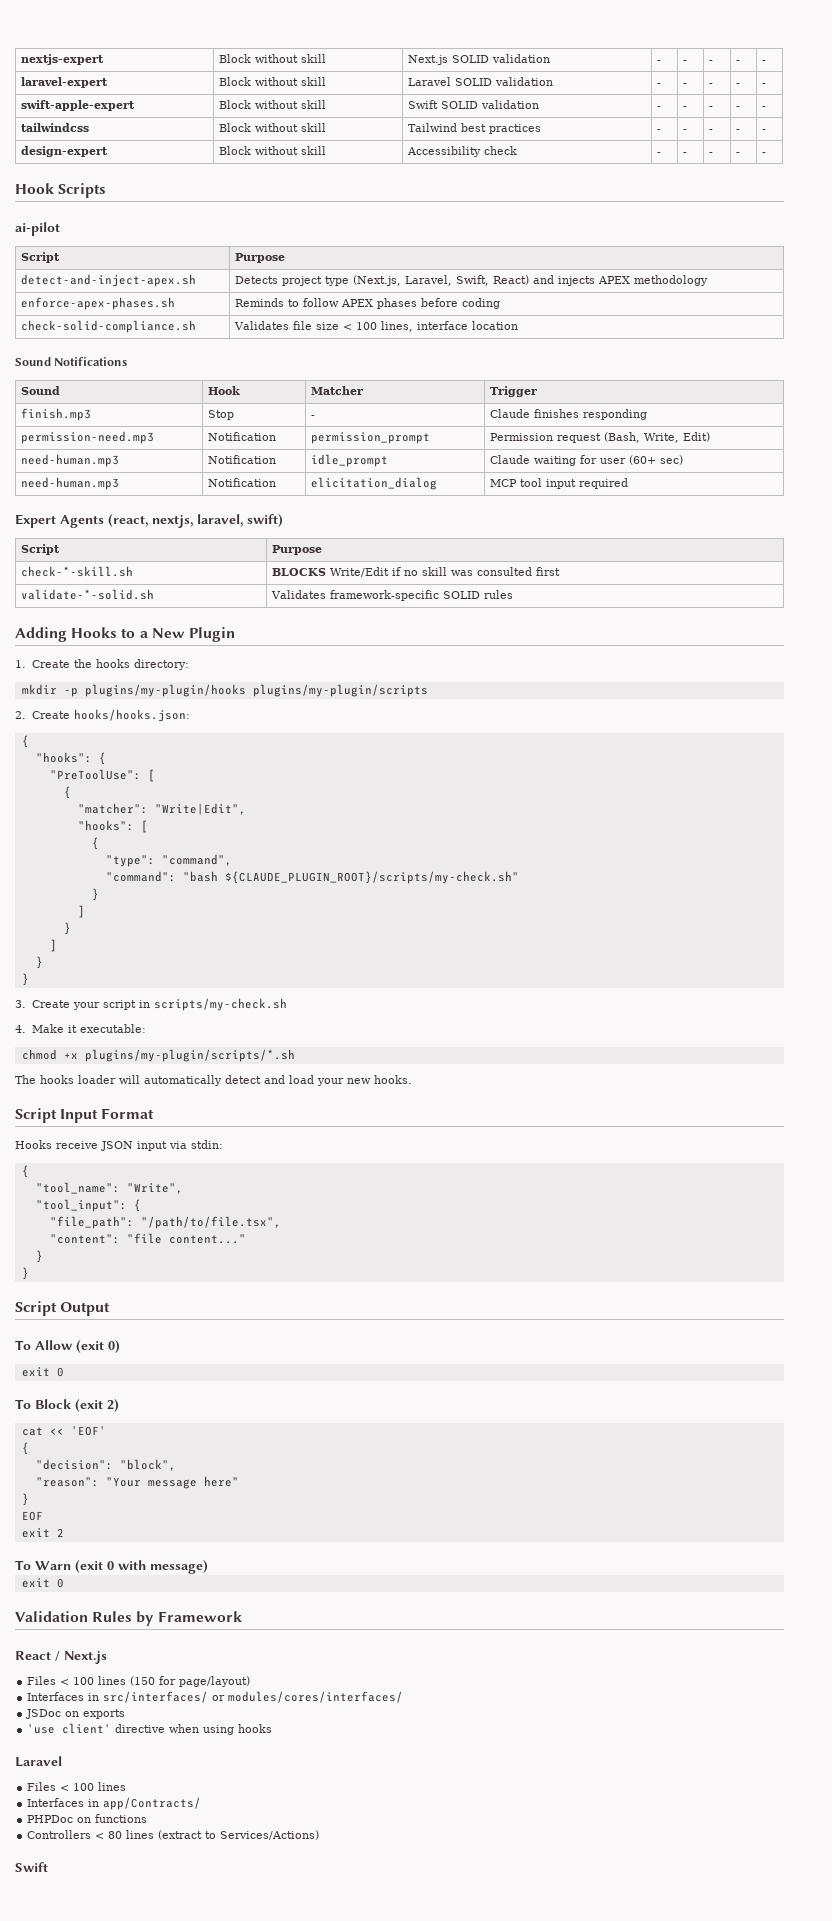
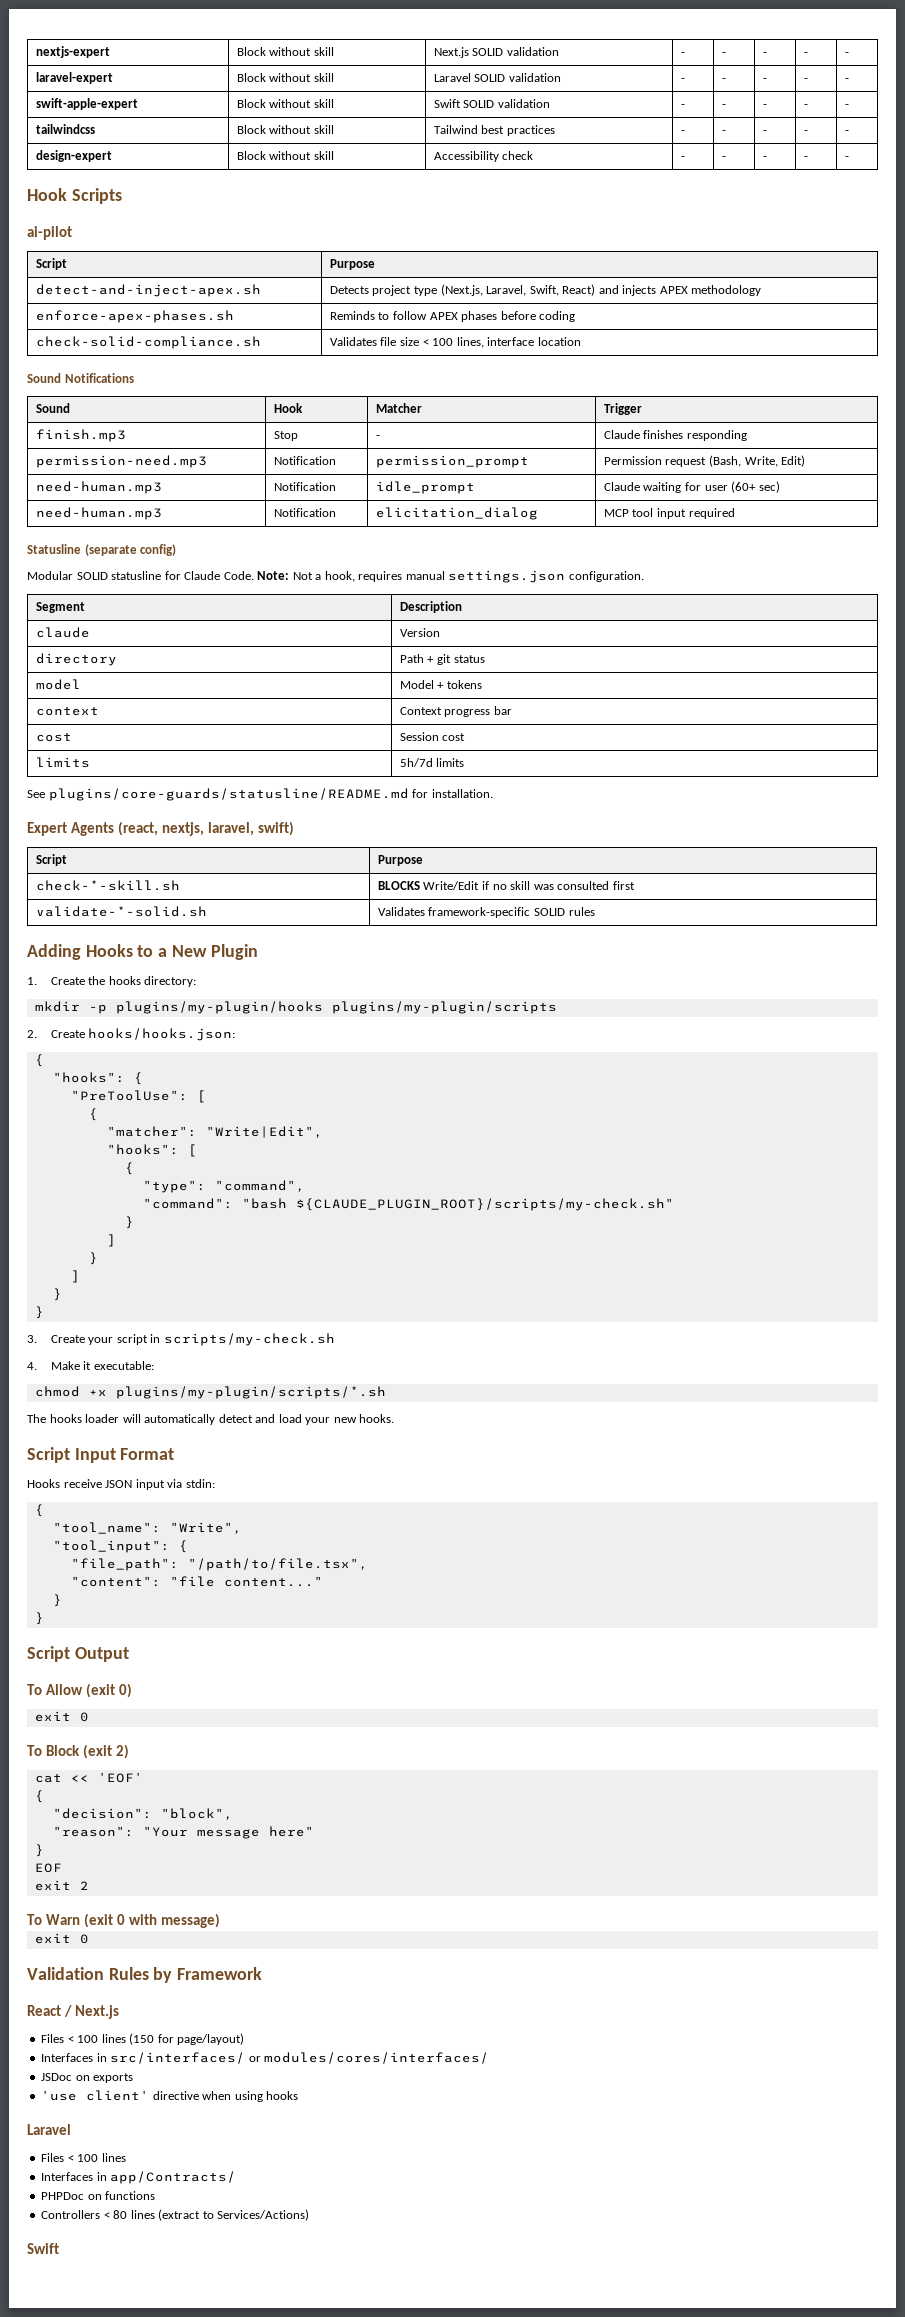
+ Statusline (separate config)
+ Modular SOLID statusline for Claude Code. Note: Not a hook, requires manual settings.json configuration.
+ Segment | Description
+ claude | Version
+ directory | Path + git status
+ model | Model + tokens
+ context | Context progress bar
+ cost | Session cost
+ limits | 5h/7d limits
+ See plugins/core-guards/statusline/README.md for installation.

